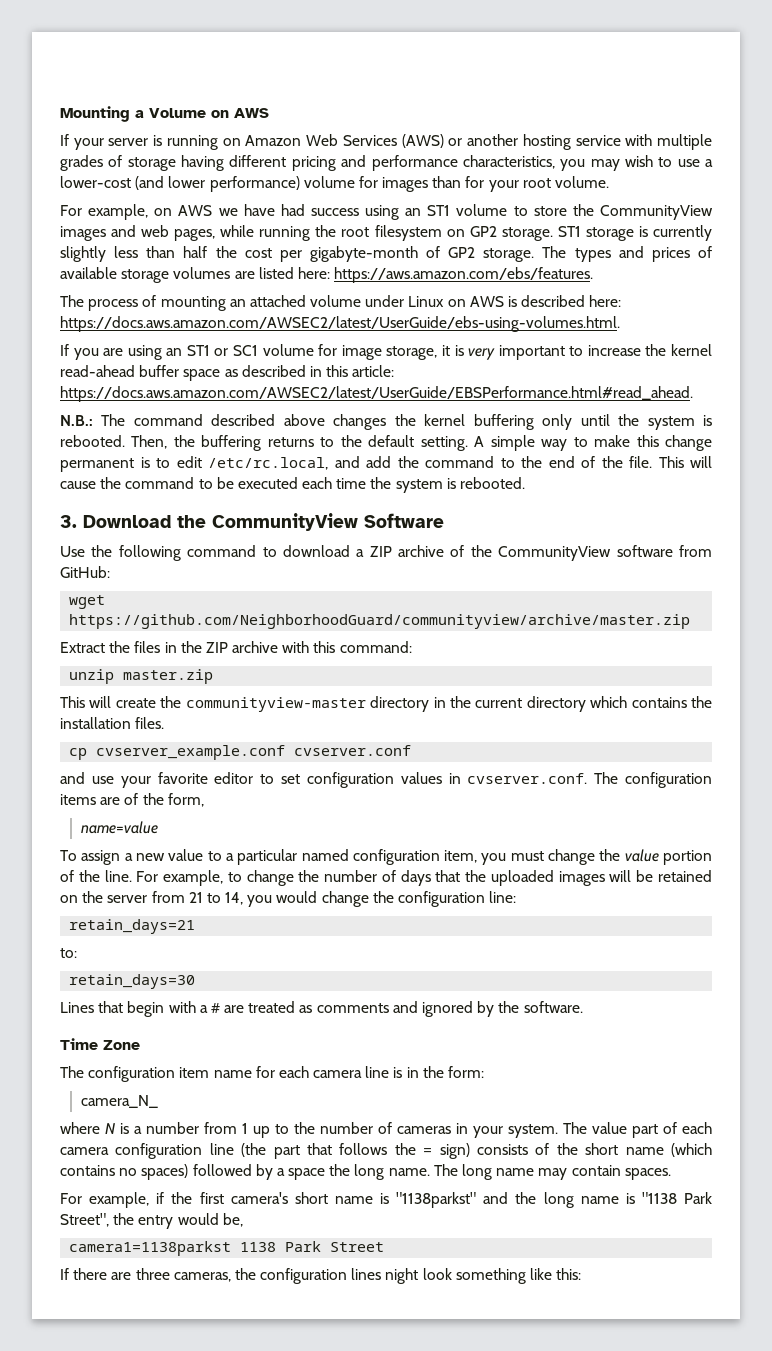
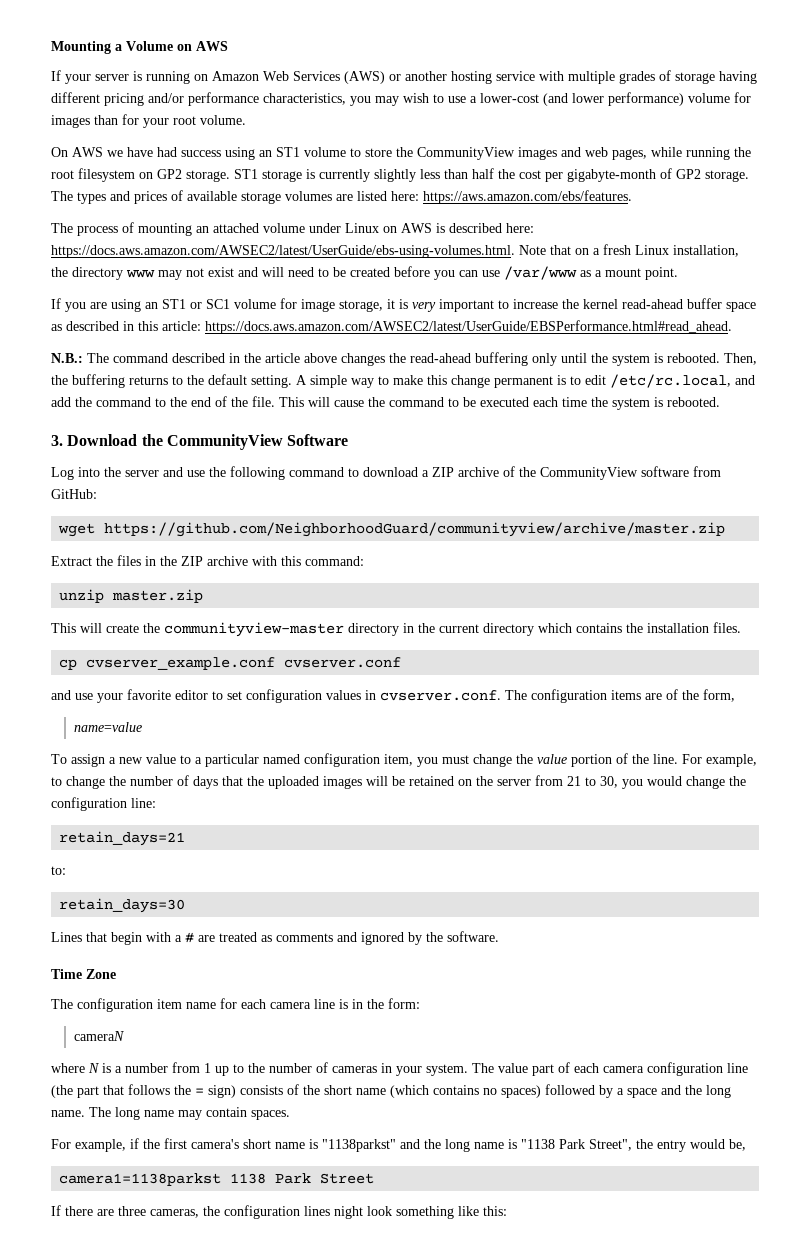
- If your server is running on Amazon Web Services (AWS) or another hosting service with multiple grades of storage having different pricing and performance characteristics, you may wish to use a lower-cost (and lower performance) volume for images than for your root volume.
+ If your server is running on Amazon Web Services (AWS) or another hosting service with multiple grades of storage having different pricing and/or performance characteristics, you may wish to use a lower-cost (and lower performance) volume for images than for your root volume.
- For example, on AWS we have had success using an ST1 volume to store the CommunityView images and web pages, while running the root filesystem on GP2 storage.
+ On AWS we have had success using an ST1 volume to store the CommunityView images and web pages, while running the root filesystem on GP2 storage.
- The process of mounting an attached volume under Linux on AWS is described here: https://docs.aws.amazon.com/AWSEC2/latest/UserGuide/ebs-using-volumes.html.
+ The process of mounting an attached volume under Linux on AWS is described here: https://docs.aws.amazon.com/AWSEC2/latest/UserGuide/ebs-using-volumes.html. Note that on a fresh Linux installation, the directory www may not exist and will need to be created before you can use /var/www as a mount point.
- N.B.: The command described above changes the kernel buffering only until the system is rebooted.
+ N.B.: The command described in the article above changes the read-ahead buffering only until the system is rebooted.
- Use the following command to download a ZIP archive of the CommunityView software from GitHub:
+ Log into the server and use the following command to download a ZIP archive of the CommunityView software from GitHub:
- For example, to change the number of days that the uploaded images will be retained on the server from 21 to 14, you would change the configuration line:
+ For example, to change the number of days that the uploaded images will be retained on the server from 21 to 30, you would change the configuration line:
- camera_N_
+ cameraN
- The value part of each camera configuration line (the part that follows the = sign) consists of the short name (which contains no spaces) followed by a space the long name.
+ The value part of each camera configuration line (the part that follows the = sign) consists of the short name (which contains no spaces) followed by a space and the long name.

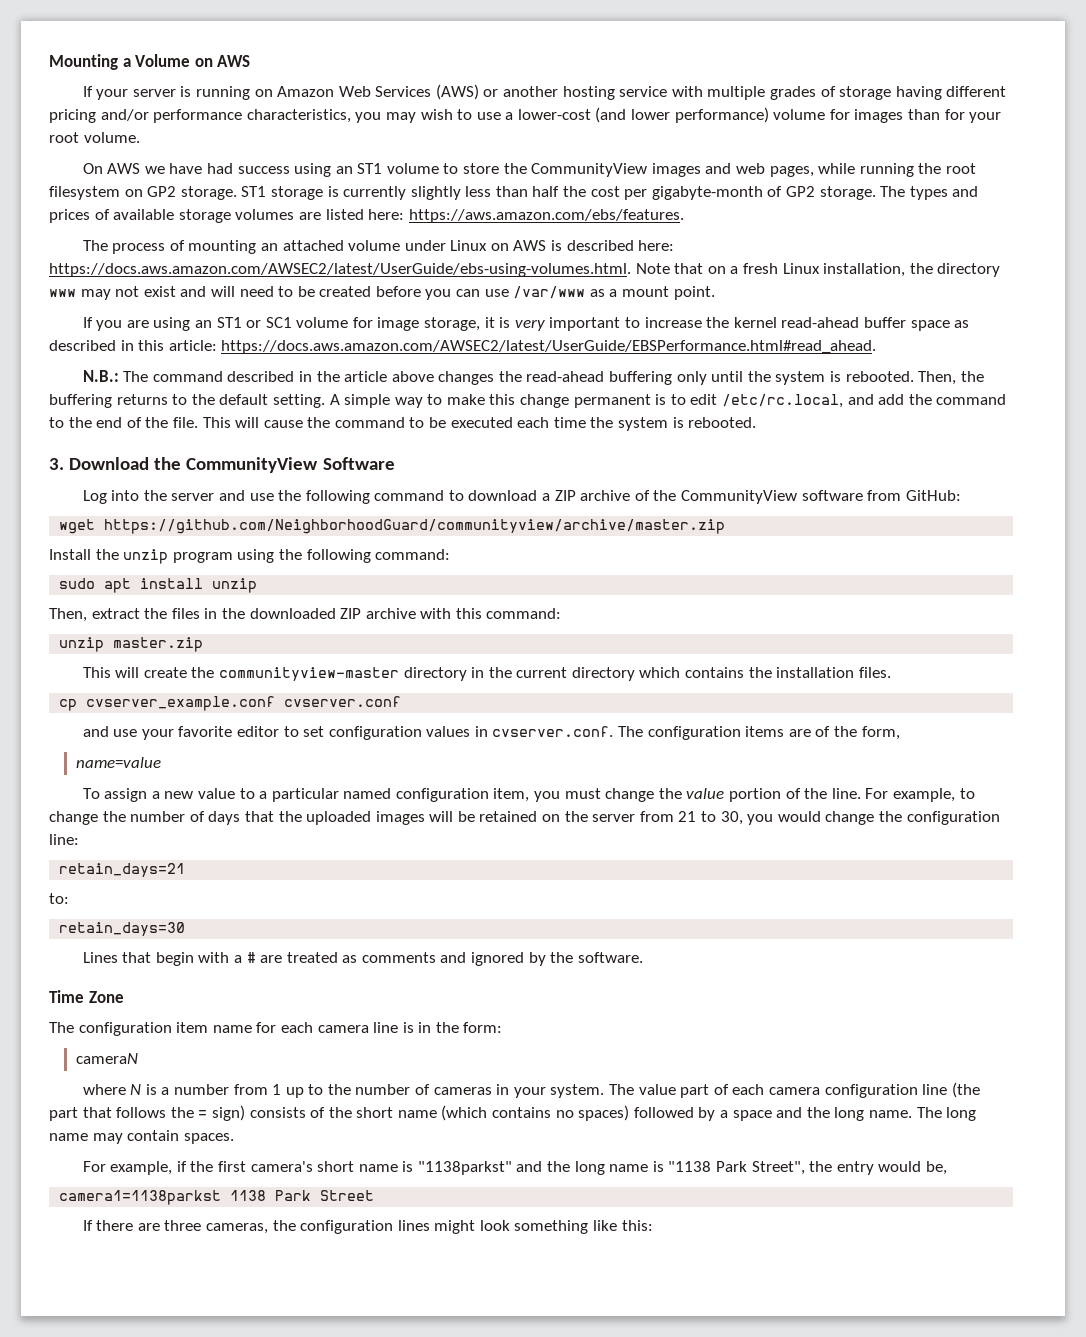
- Extract the files in the ZIP archive with this command:
+ Install the unzip program using the following command:
+ sudo apt install unzip
+ Then, extract the files in the downloaded ZIP archive with this command:
- If there are three cameras, the configuration lines night look something like this:
+ If there are three cameras, the configuration lines might look something like this:

